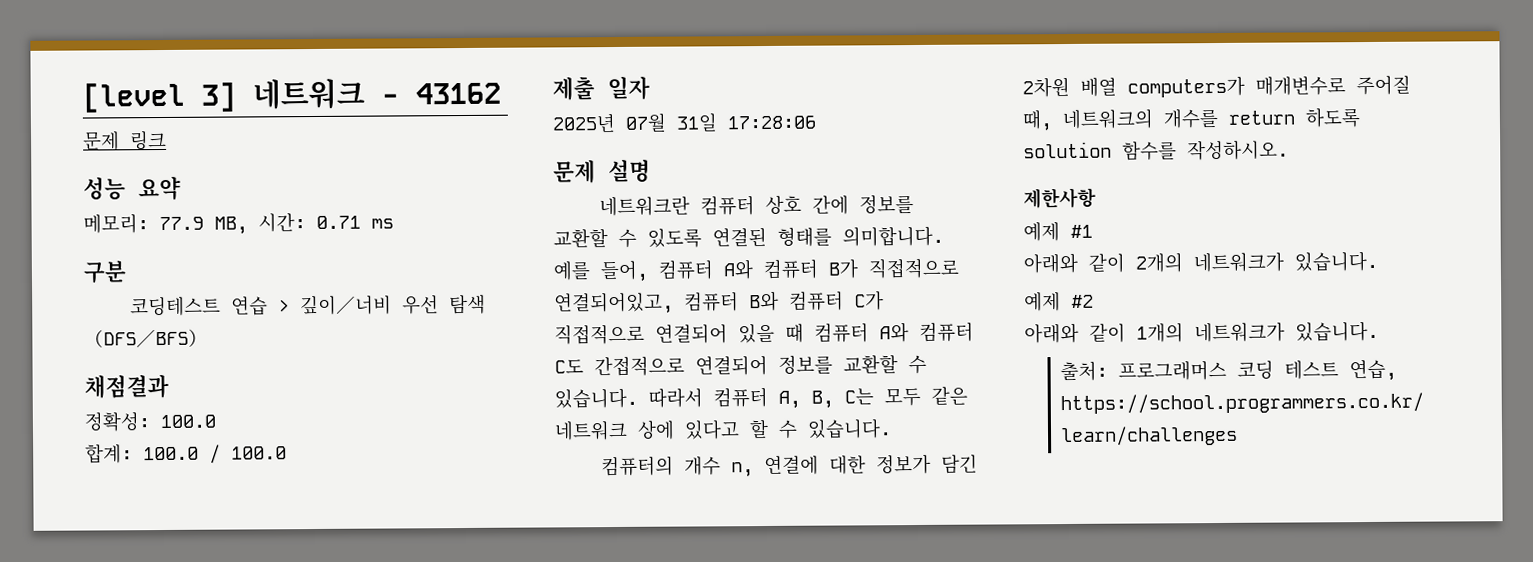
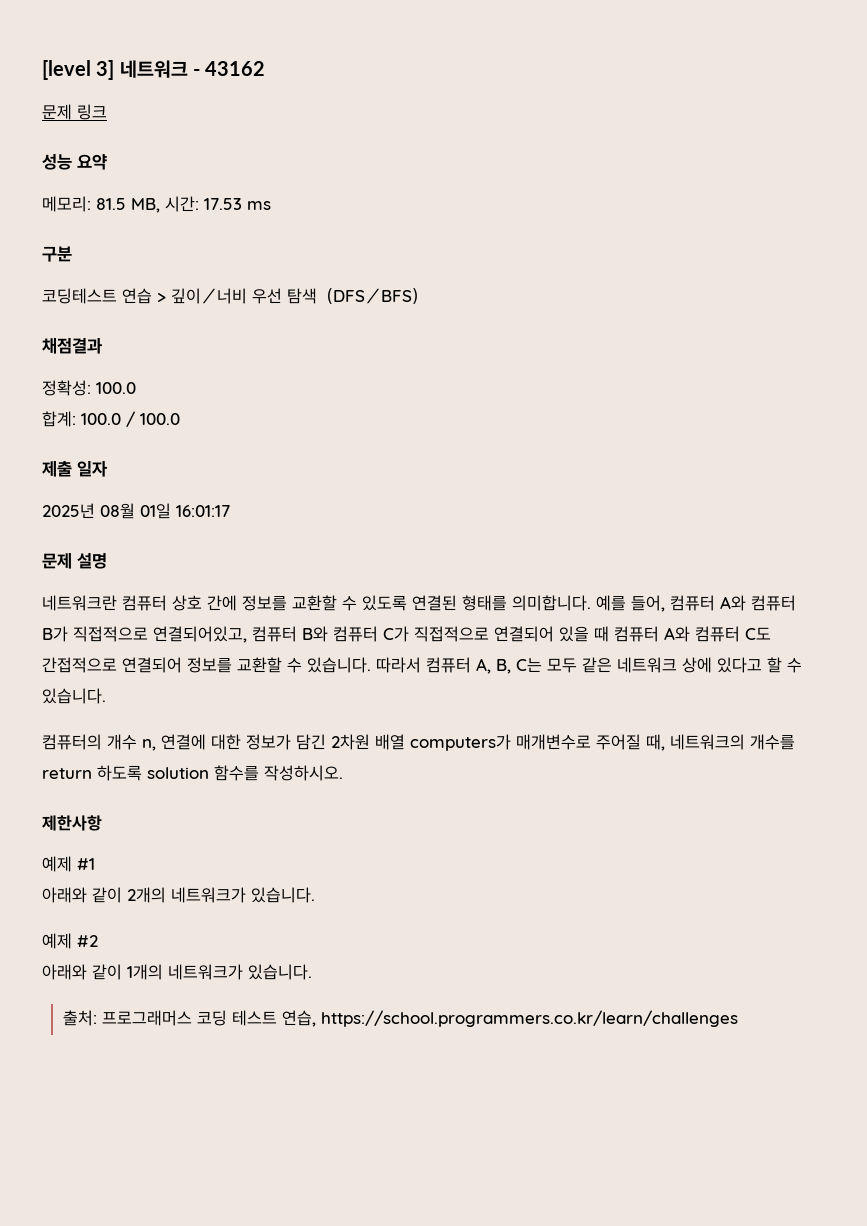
- 메모리: 77.9 MB, 시간: 0.71 ms
+ 메모리: 81.5 MB, 시간: 17.53 ms
- 2025년 07월 31일 17:28:06
+ 2025년 08월 01일 16:01:17

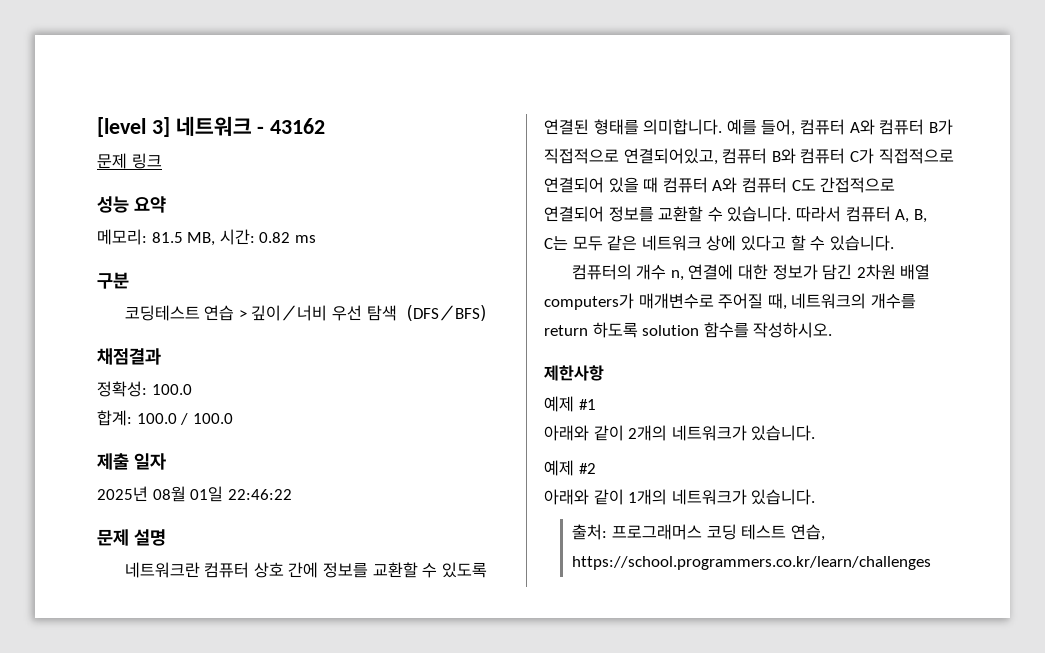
- 메모리: 81.5 MB, 시간: 17.53 ms
+ 메모리: 81.5 MB, 시간: 0.82 ms
- 2025년 08월 01일 16:01:17
+ 2025년 08월 01일 22:46:22

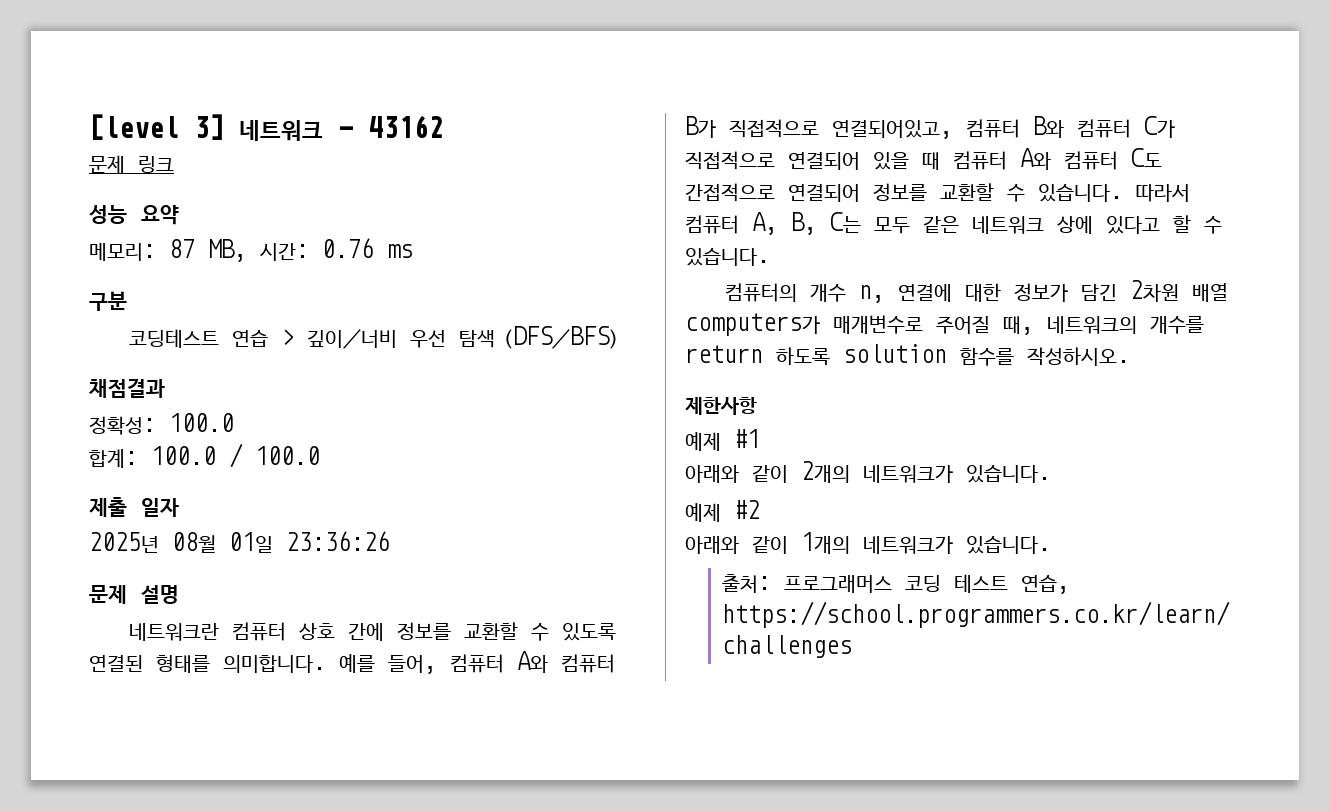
- 메모리: 81.5 MB, 시간: 0.82 ms
+ 메모리: 87 MB, 시간: 0.76 ms
- 2025년 08월 01일 22:46:22
+ 2025년 08월 01일 23:36:26

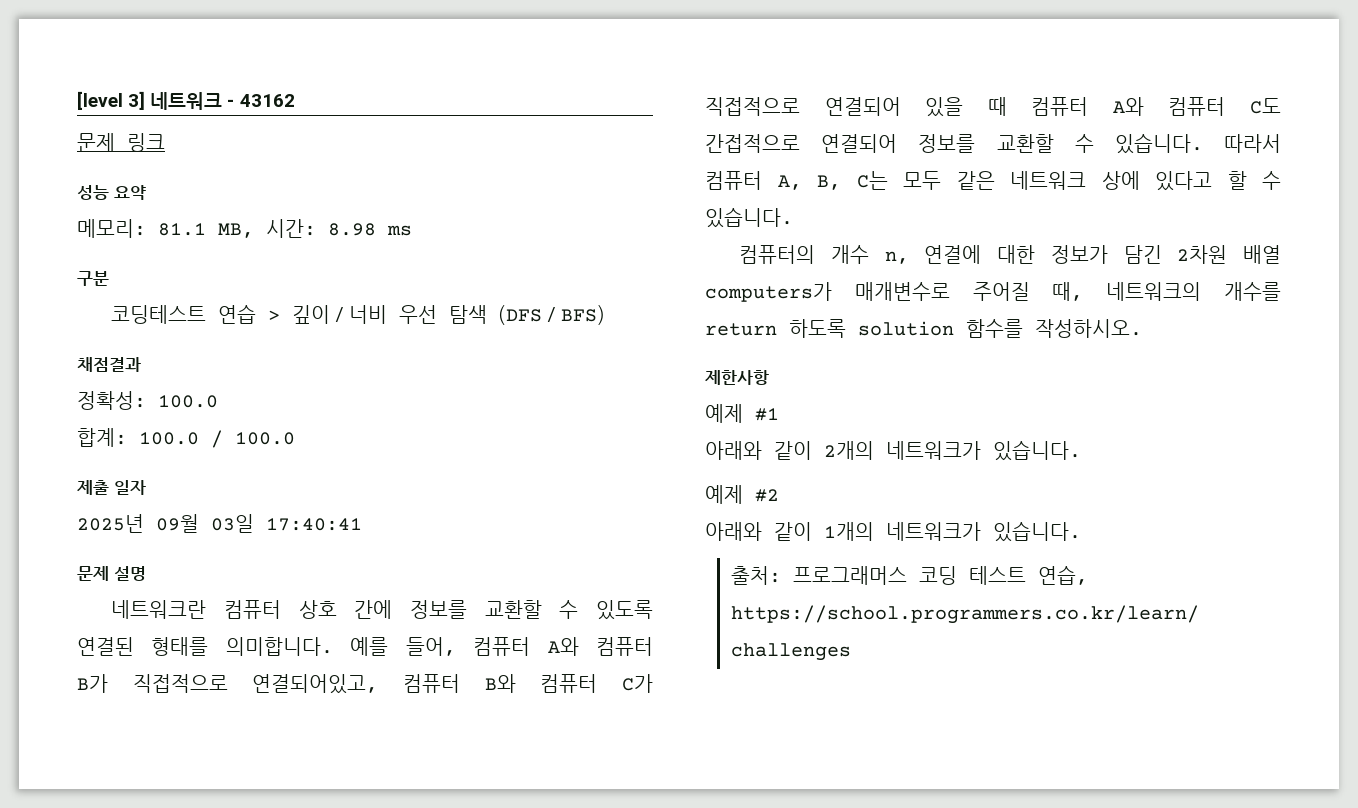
- 메모리: 87 MB, 시간: 0.76 ms
+ 메모리: 81.1 MB, 시간: 8.98 ms
- 2025년 08월 01일 23:36:26
+ 2025년 09월 03일 17:40:41

